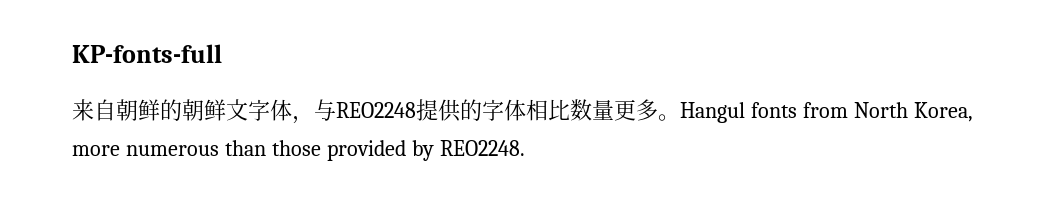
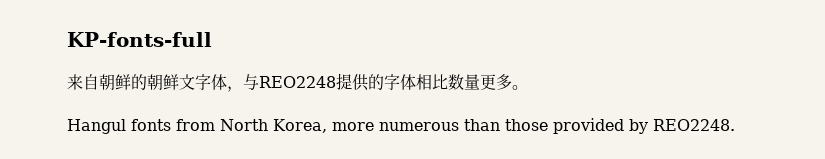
- 来自朝鲜的朝鲜文字体，与REO2248提供的字体相比数量更多。Hangul fonts from North Korea, more numerous than those provided by REO2248.
+ 来自朝鲜的朝鲜文字体，与REO2248提供的字体相比数量更多。
+ Hangul fonts from North Korea, more numerous than those provided by REO2248.

